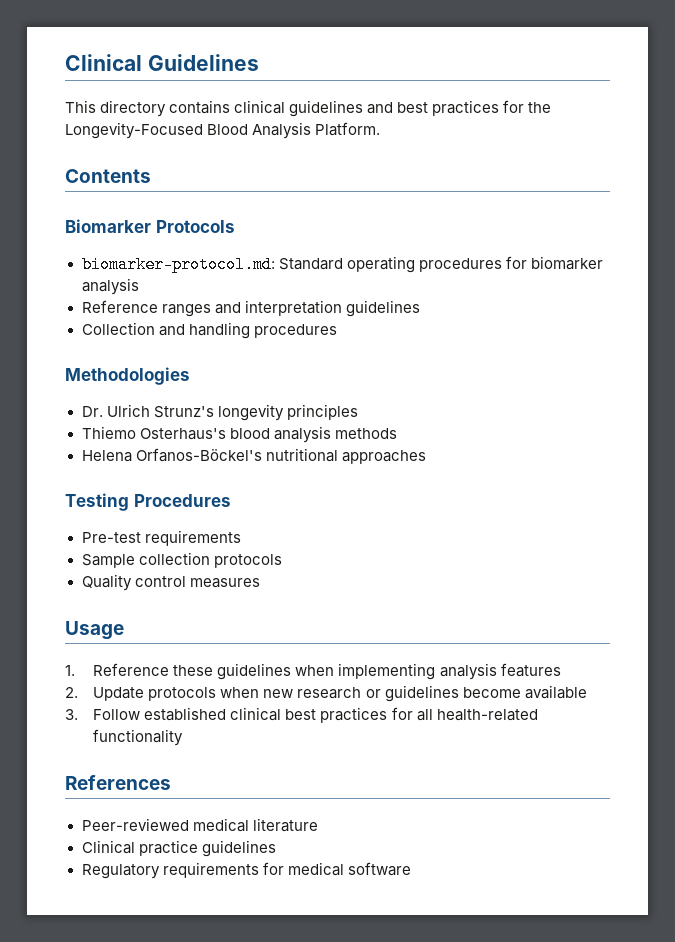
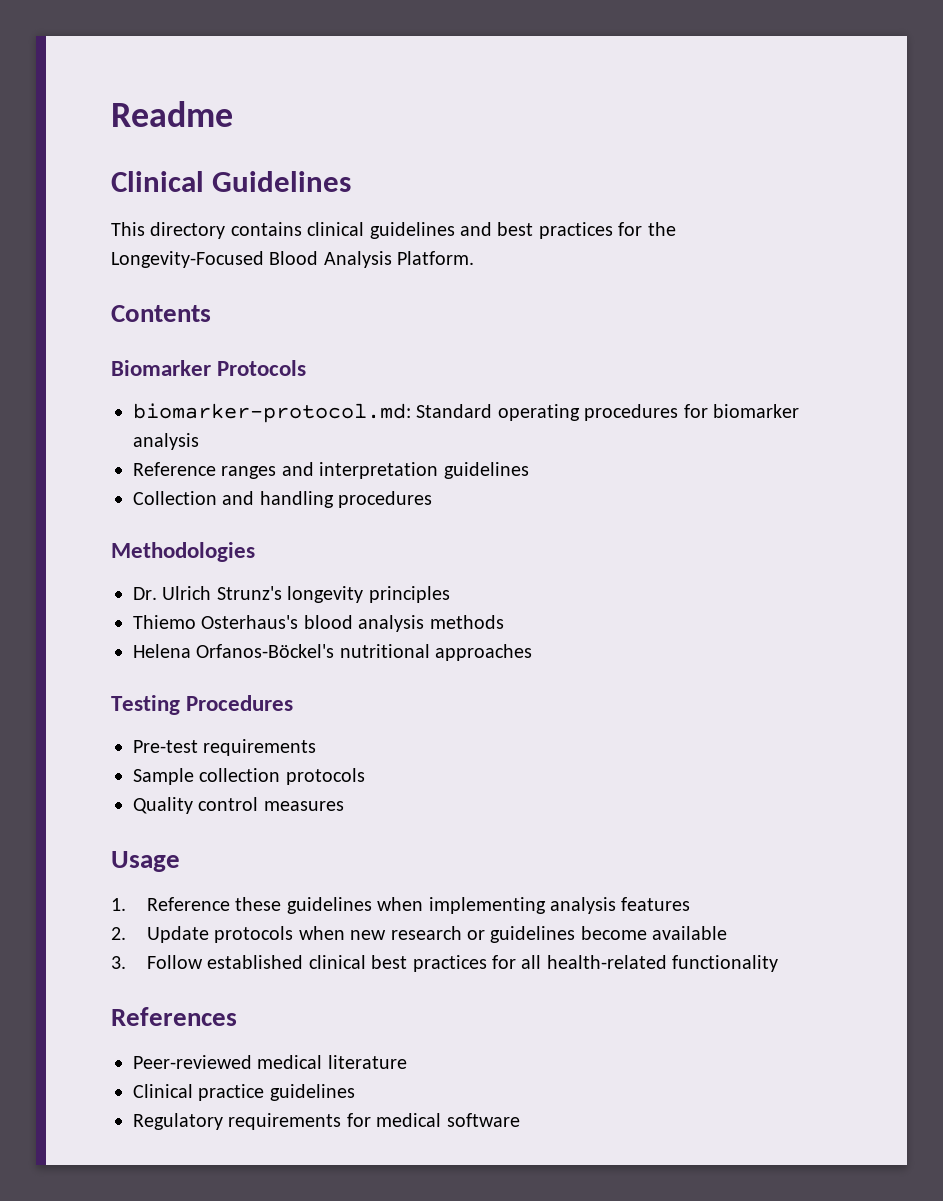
+ Readme

